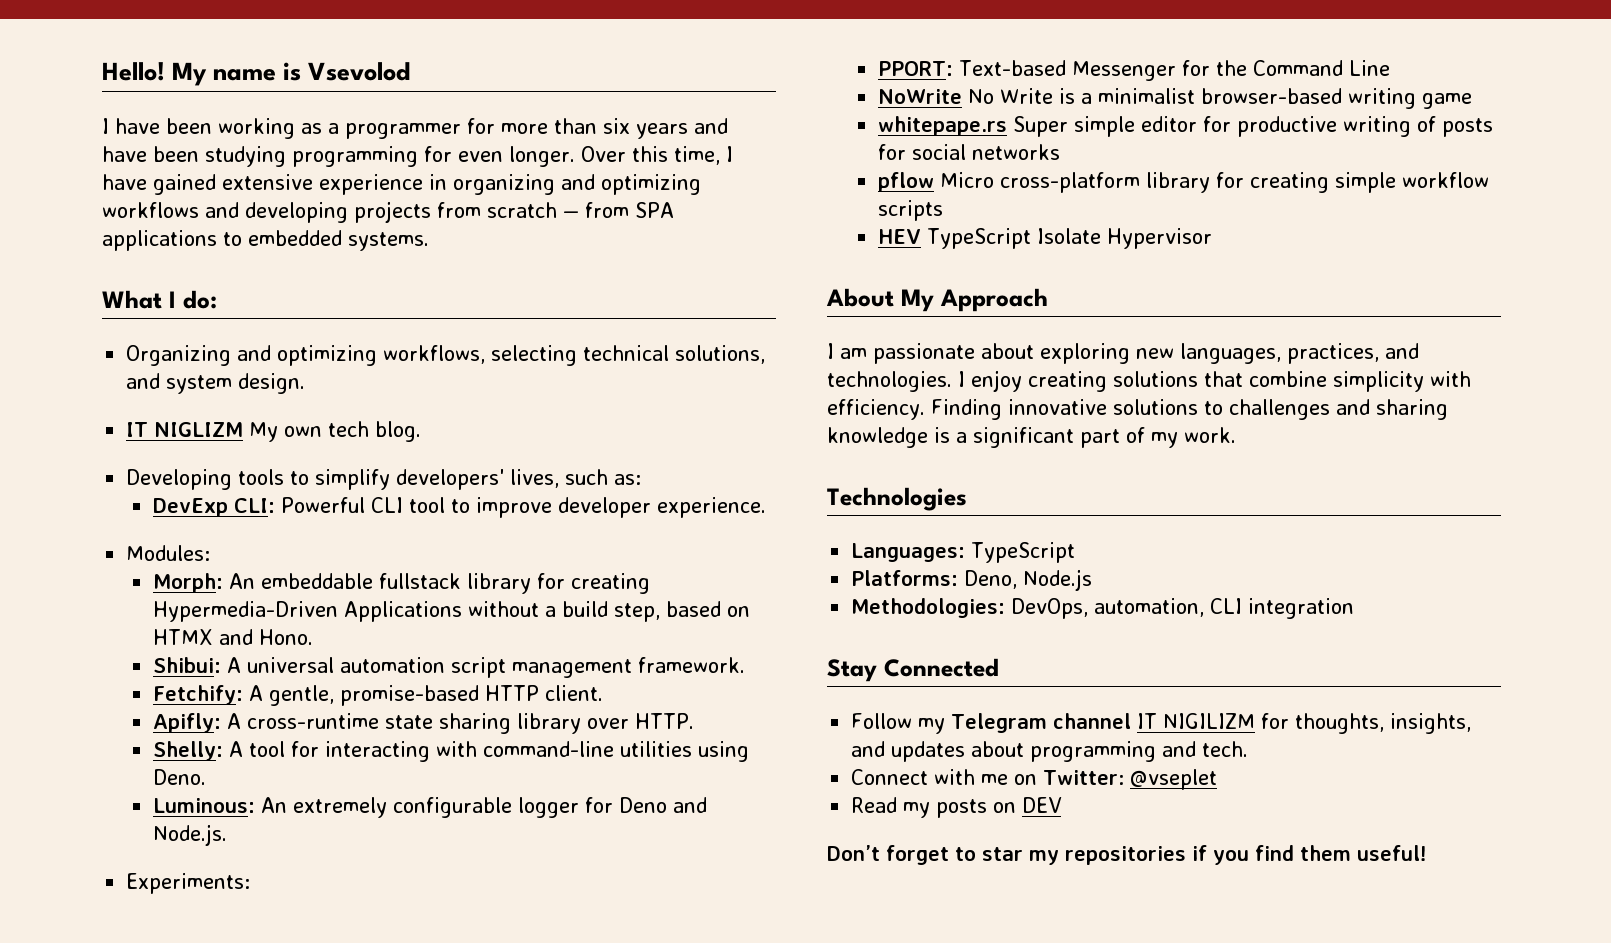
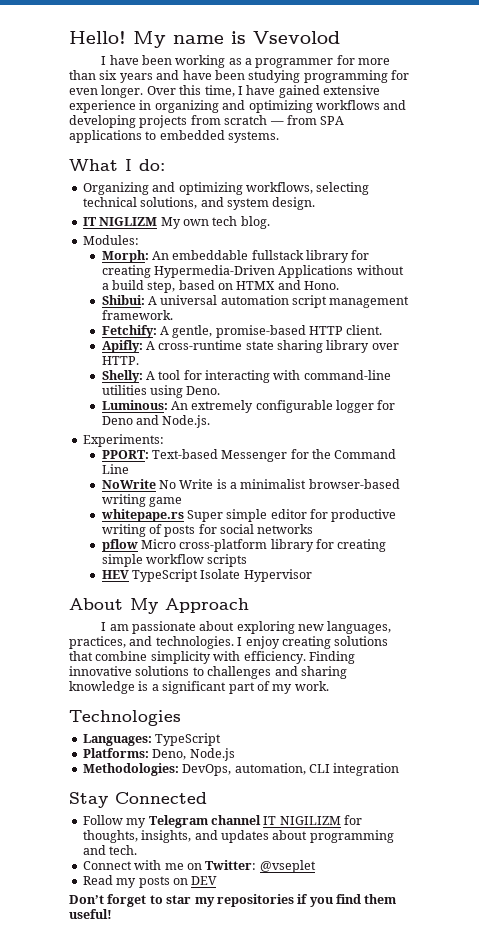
- Developing tools to simplify developers' lives, such as:
- DevExp CLI: Powerful CLI tool to improve developer experience.

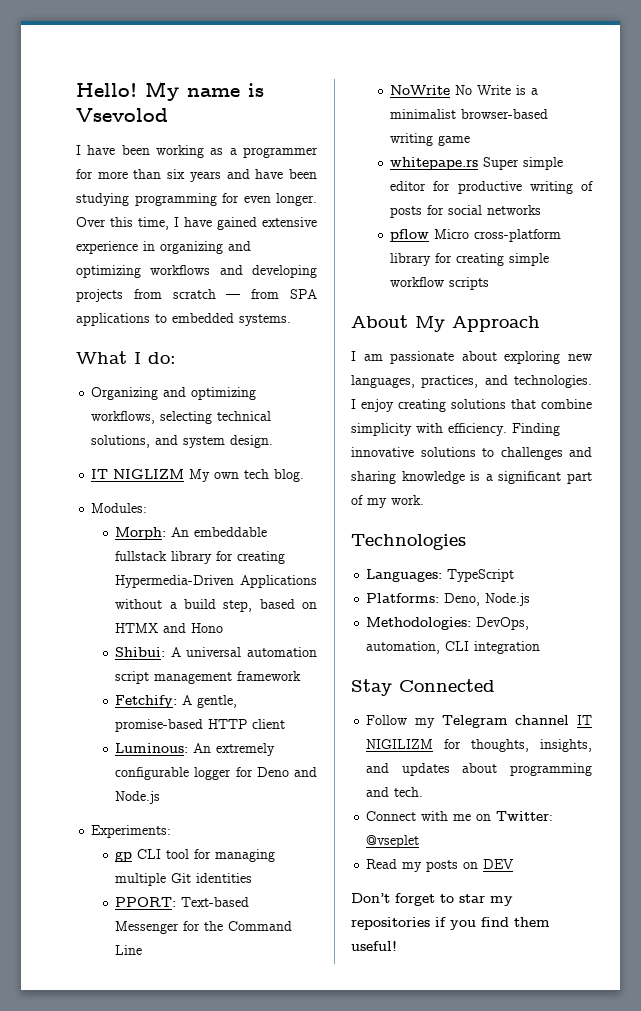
- Morph: An embeddable fullstack library for creating Hypermedia-Driven Applications without a build step, based on HTMX and Hono.
+ Morph: An embeddable fullstack library for creating Hypermedia-Driven Applications without a build step, based on HTMX and Hono
- Shibui: A universal automation script management framework.
+ Shibui: A universal automation script management framework
- Fetchify: A gentle, promise-based HTTP client.
- Apifly: A cross-runtime state sharing library over HTTP.
- Shelly: A tool for interacting with command-line utilities using Deno.
+ Fetchify: A gentle, promise-based HTTP client
- Luminous: An extremely configurable logger for Deno and Node.js.
+ Luminous: An extremely configurable logger for Deno and Node.js
+ gp CLI tool for managing multiple Git identities
- HEV TypeScript Isolate Hypervisor

